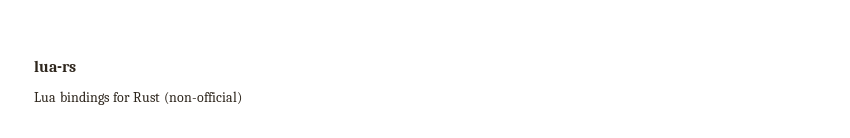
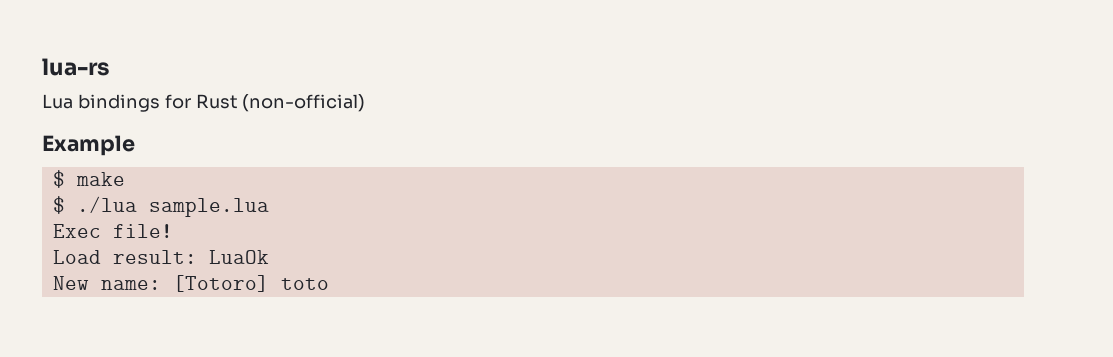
+ Example
+ $ make
+ $ ./lua sample.lua
+ Exec file!
+ Load result: LuaOk
+ New name: [Totoro] toto

